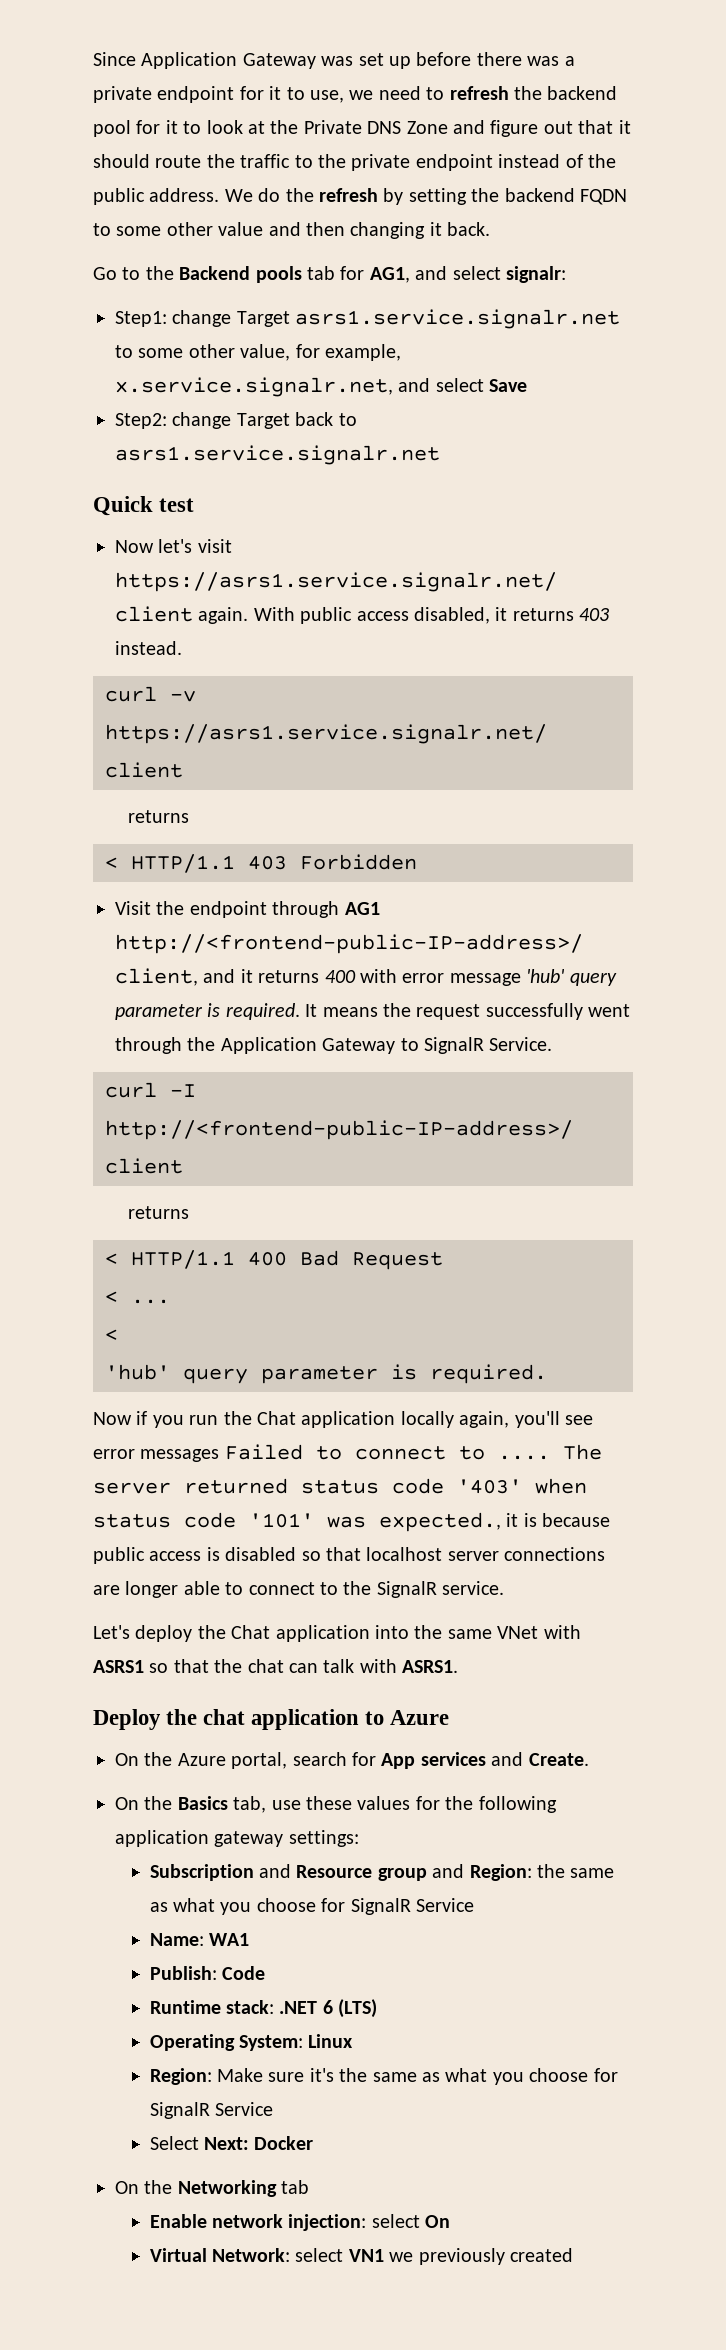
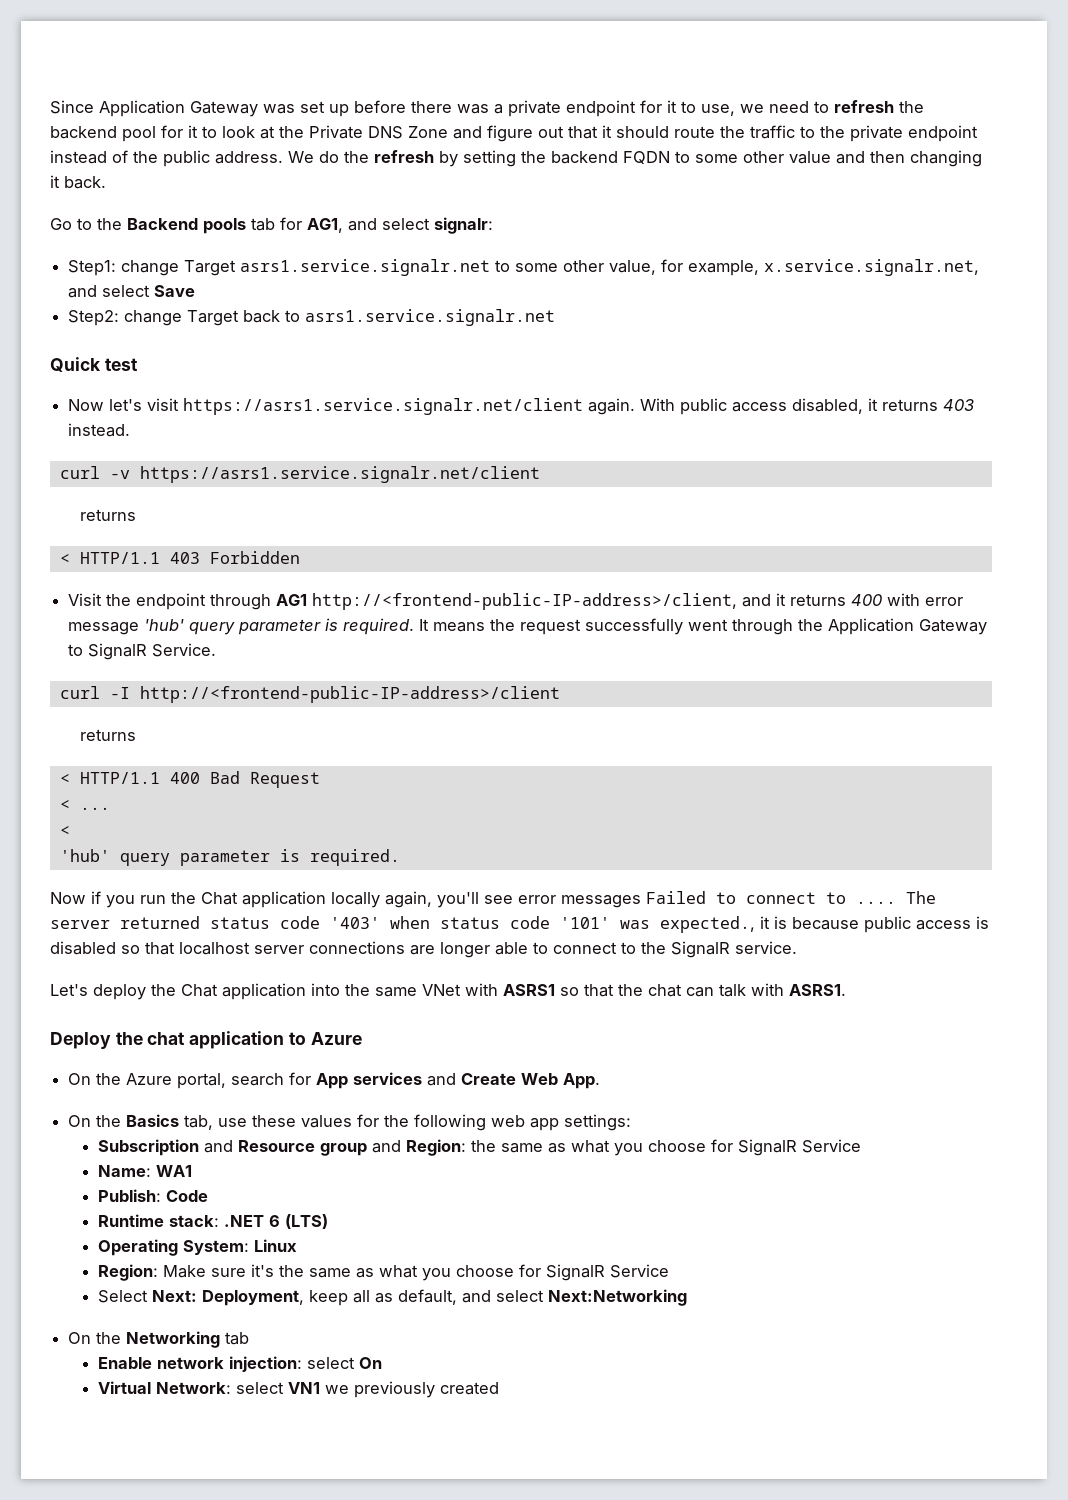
- On the Azure portal, search for App services and Create.
+ On the Azure portal, search for App services and Create Web App.
- On the Basics tab, use these values for the following application gateway settings:
+ On the Basics tab, use these values for the following web app settings:
- Select Next: Docker
+ Select Next: Deployment, keep all as default, and select Next:Networking

